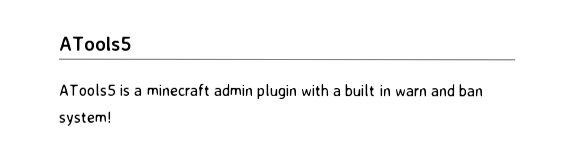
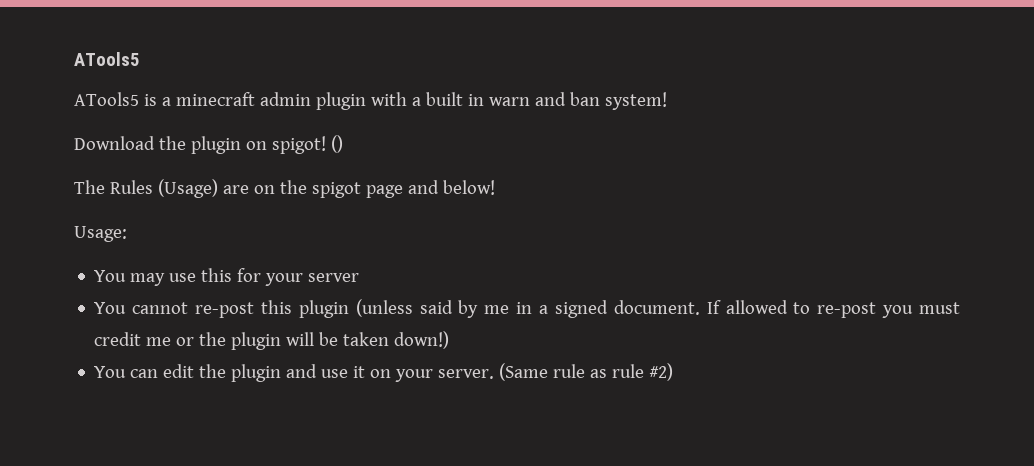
+ Download the plugin on spigot! ()
+ The Rules (Usage) are on the spigot page and below!
+ Usage:
+ You may use this for your server
+ You cannot re-post this plugin (unless said by me in a signed document. If allowed to re-post you must credit me or the plugin will be taken down!)
+ You can edit the plugin and use it on your server. (Same rule as rule #2)

